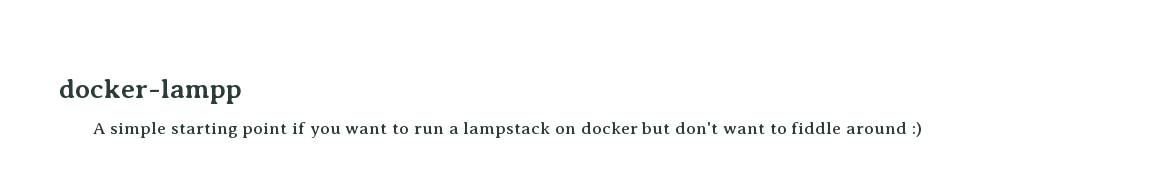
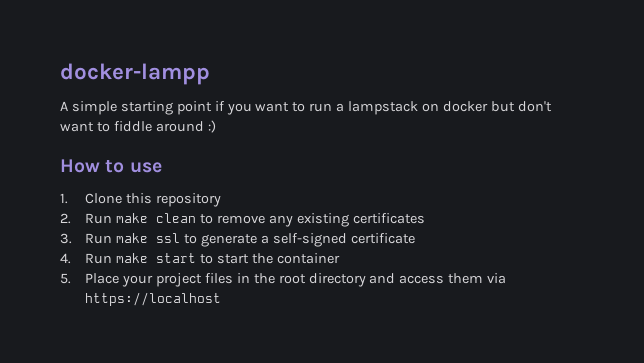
+ How to use
+ 1. Clone this repository
+ 2. Run make clean to remove any existing certificates
+ 3. Run make ssl to generate a self-signed certificate
+ 4. Run make start to start the container
+ 5. Place your project files in the root directory and access them via https://localhost

